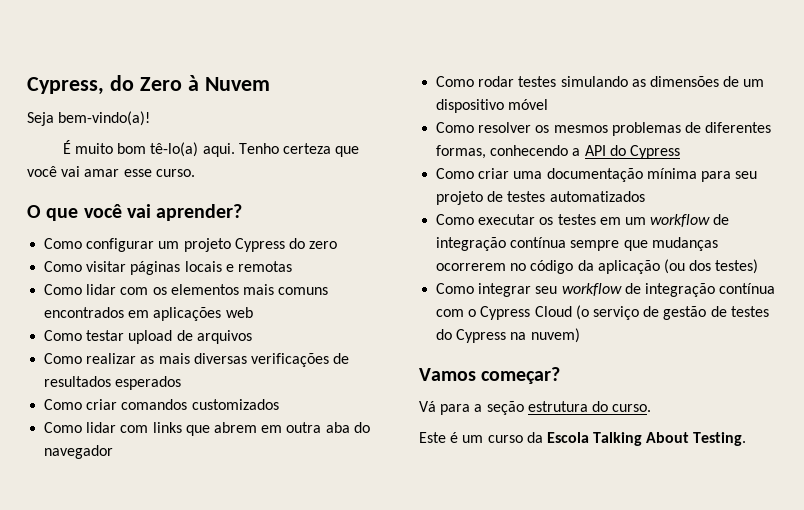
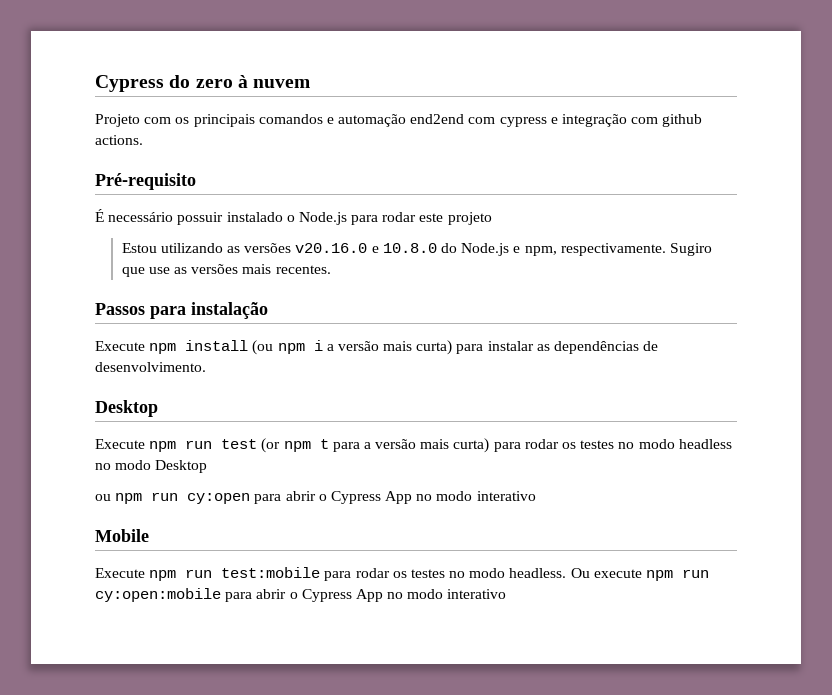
- Cypress, do Zero à Nuvem
- Seja bem-vindo(a)!
- É muito bom tê-lo(a) aqui. Tenho certeza que você vai amar esse curso.
- O que você vai aprender?
- Como configurar um projeto Cypress do zero
- Como visitar páginas locais e remotas
- Como lidar com os elementos mais comuns encontrados em aplicações web
- Como testar upload de arquivos
- Como realizar as mais diversas verificações de resultados esperados
- Como criar comandos customizados
- Como lidar com links que abrem em outra aba do navegador
- Como rodar testes simulando as dimensões de um dispositivo móvel
- Como resolver os mesmos problemas de diferentes formas, conhecendo a API do Cypress
- Como criar uma documentação mínima para seu projeto de testes automatizados
- Como executar os testes em um workflow de integração contínua sempre que mudanças ocorrerem no código da aplicação (ou dos testes)
- Como integrar seu workflow de integração contínua com o Cypress Cloud (o serviço de gestão de testes do Cypress na nuvem)
- Vamos começar?
- Vá para a seção estrutura do curso.
- Este é um curso da Escola Talking About Testing.
+ Cypress do zero à nuvem
+ Projeto com os principais comandos e automação end2end com cypress e integração com github actions.
+ Pré-requisito
+ É necessário possuir instalado o Node.js para rodar este projeto
+ Estou utilizando as versões v20.16.0 e 10.8.0 do Node.js e npm, respectivamente. Sugiro que use as versões mais recentes.
+ Passos para instalação
+ Execute npm install (ou npm i a versão mais curta) para instalar as dependências de desenvolvimento.
+ Desktop
+ Execute npm run test (or npm t para a versão mais curta) para rodar os testes no modo headless no modo Desktop
+ ou npm run cy:open para abrir o Cypress App no modo interativo
+ Mobile
+ Execute npm run test:mobile para rodar os testes no modo headless. Ou execute npm run cy:open:mobile para abrir o Cypress App no modo interativo

